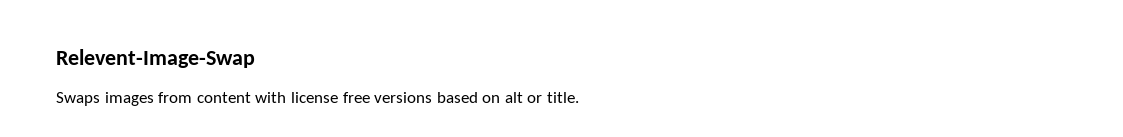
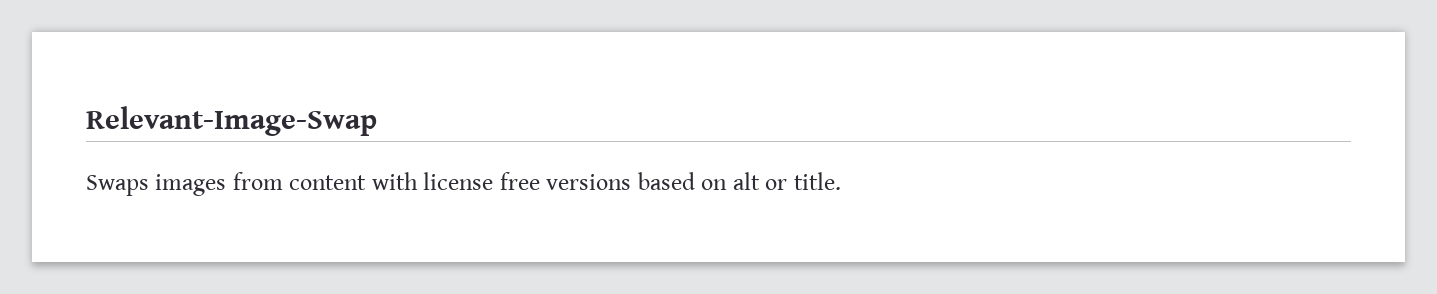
- Relevent-Image-Swap
+ Relevant-Image-Swap

